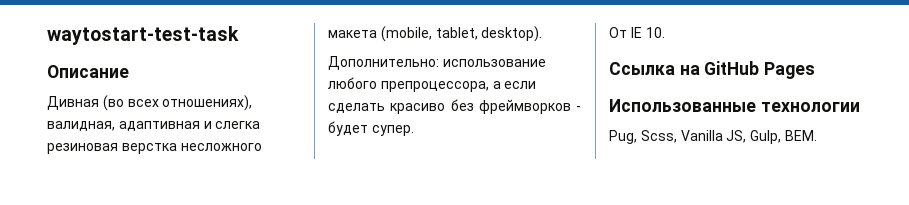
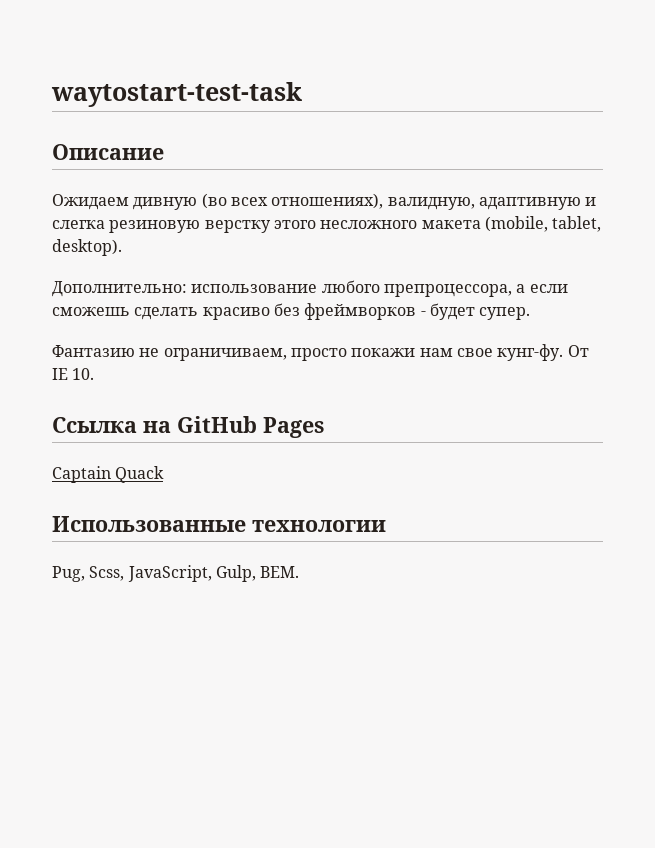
- Дивная (во всех отношениях), валидная, адаптивная и слегка резиновая верстка несложного макета (mobile, tablet, desktop).
+ Ожидаем дивную (во всех отношениях), валидную, адаптивную и слегка резиновую верстку этого несложного макета (mobile, tablet, desktop).
- Дополнительно: использование любого препроцессора, а если сделать красиво без фреймворков - будет супер.
+ Дополнительно: использование любого препроцессора, а если сможешь сделать красиво без фреймворков - будет супер.
+ Фантазию не ограничиваем, просто покажи нам свое кунг-фу.
+ Captain Quack
- Pug, Scss, Vanilla JS, Gulp, BEM.
+ Pug, Scss, JavaScript, Gulp, BEM.

